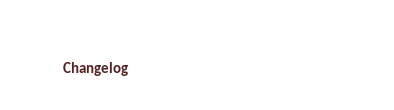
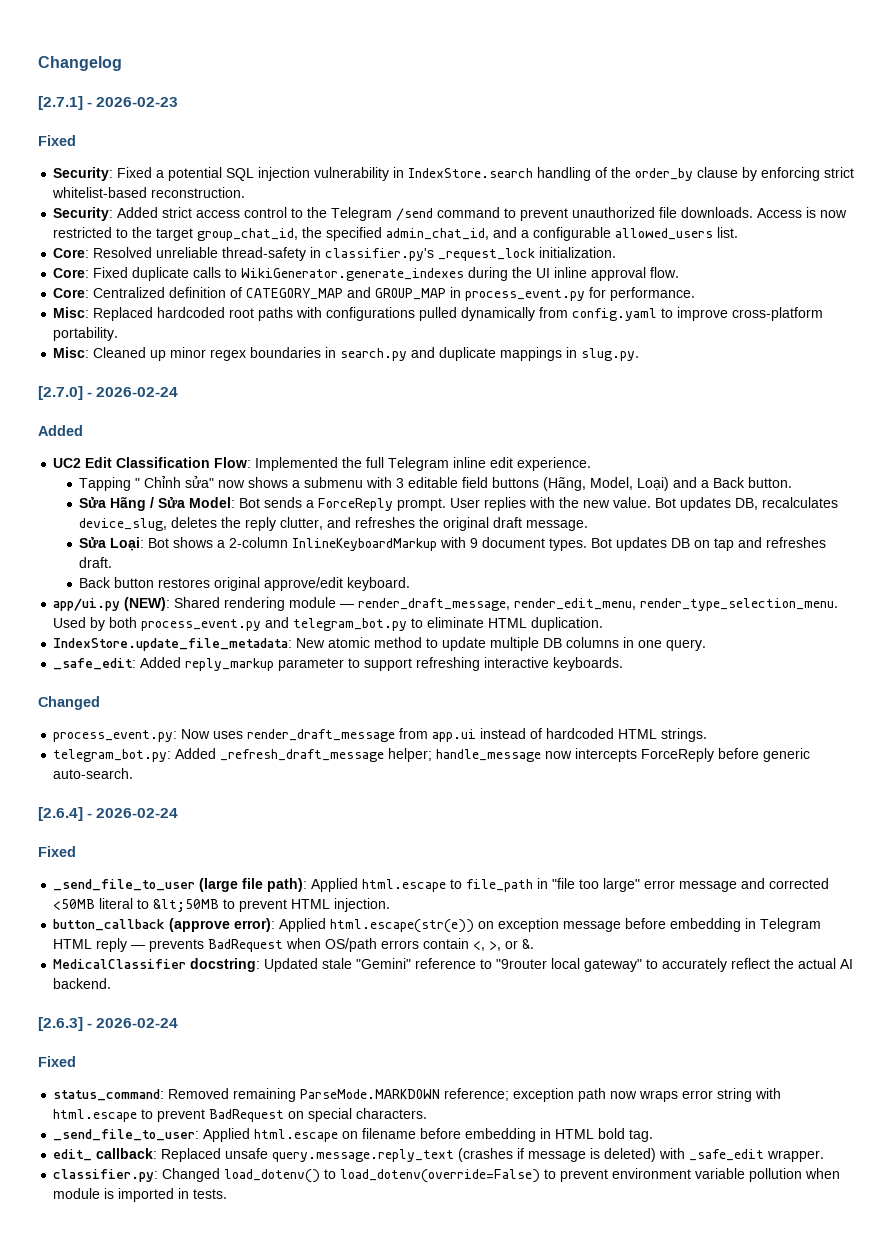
+ [2.7.1] - 2026-02-23
+ Fixed
+ Security: Fixed a potential SQL injection vulnerability in IndexStore.search handling of the order_by clause by enforcing strict whitelist-based reconstruction.
+ Security: Added strict access control to the Telegram /send command to prevent unauthorized file downloads. Access is now restricted to the target group_chat_id, the specified admin_chat_id, and a configurable allowed_users list.
+ Core: Resolved unreliable thread-safety in classifier.py's _request_lock initialization.
+ Core: Fixed duplicate calls to WikiGenerator.generate_indexes during the UI inline approval flow.
+ Core: Centralized definition of CATEGORY_MAP and GROUP_MAP in process_event.py for performance.
+ Misc: Replaced hardcoded root paths with configurations pulled dynamically from config.yaml to improve cross-platform portability.
+ Misc: Cleaned up minor regex boundaries in search.py and duplicate mappings in slug.py.
+ [2.7.0] - 2026-02-24
+ Added
+ UC2 Edit Classification Flow: Implemented the full Telegram inline edit experience.
+ Tapping " Chỉnh sửa" now shows a submenu with 3 editable field buttons (Hãng, Model, Loại) and a Back button.
+ Sửa Hãng / Sửa Model: Bot sends a ForceReply prompt. User replies with the new value. Bot updates DB, recalculates device_slug, deletes the reply clutter, and refreshes the original draft message.
+ Sửa Loại: Bot shows a 2-column InlineKeyboardMarkup with 9 document types. Bot updates DB on tap and refreshes draft.
+ Back button restores original approve/edit keyboard.
+ app/ui.py (NEW): Shared rendering module — render_draft_message, render_edit_menu, render_type_selection_menu. Used by both process_event.py and telegram_bot.py to eliminate HTML duplication.
+ IndexStore.update_file_metadata: New atomic method to update multiple DB columns in one query.
+ _safe_edit: Added reply_markup parameter to support refreshing interactive keyboards.
+ Changed
+ process_event.py: Now uses render_draft_message from app.ui instead of hardcoded HTML strings.
+ telegram_bot.py: Added _refresh_draft_message helper; handle_message now intercepts ForceReply before generic auto-search.
+ [2.6.4] - 2026-02-24
+ Fixed
+ _send_file_to_user (large file path): Applied html.escape to file_path in "file too large" error message and corrected <50MB literal to &lt;50MB to prevent HTML injection.
+ button_callback (approve error): Applied html.escape(str(e)) on exception message before embedding in Telegram HTML reply — prevents BadRequest when OS/path errors contain <, >, or &.
+ MedicalClassifier docstring: Updated stale "Gemini" reference to "9router local gateway" to accurately reflect the actual AI backend.
+ [2.6.3] - 2026-02-24
+ Fixed
+ status_command: Removed remaining ParseMode.MARKDOWN reference; exception path now wraps error string with html.escape to prevent BadRequest on special characters.
+ _send_file_to_user: Applied html.escape on filename before embedding in HTML bold tag.
+ edit_ callback: Replaced unsafe query.message.reply_text (crashes if message is deleted) with _safe_edit wrapper.
+ classifier.py: Changed load_dotenv() to load_dotenv(override=False) to prevent environment variable pollution when module is imported in tests.

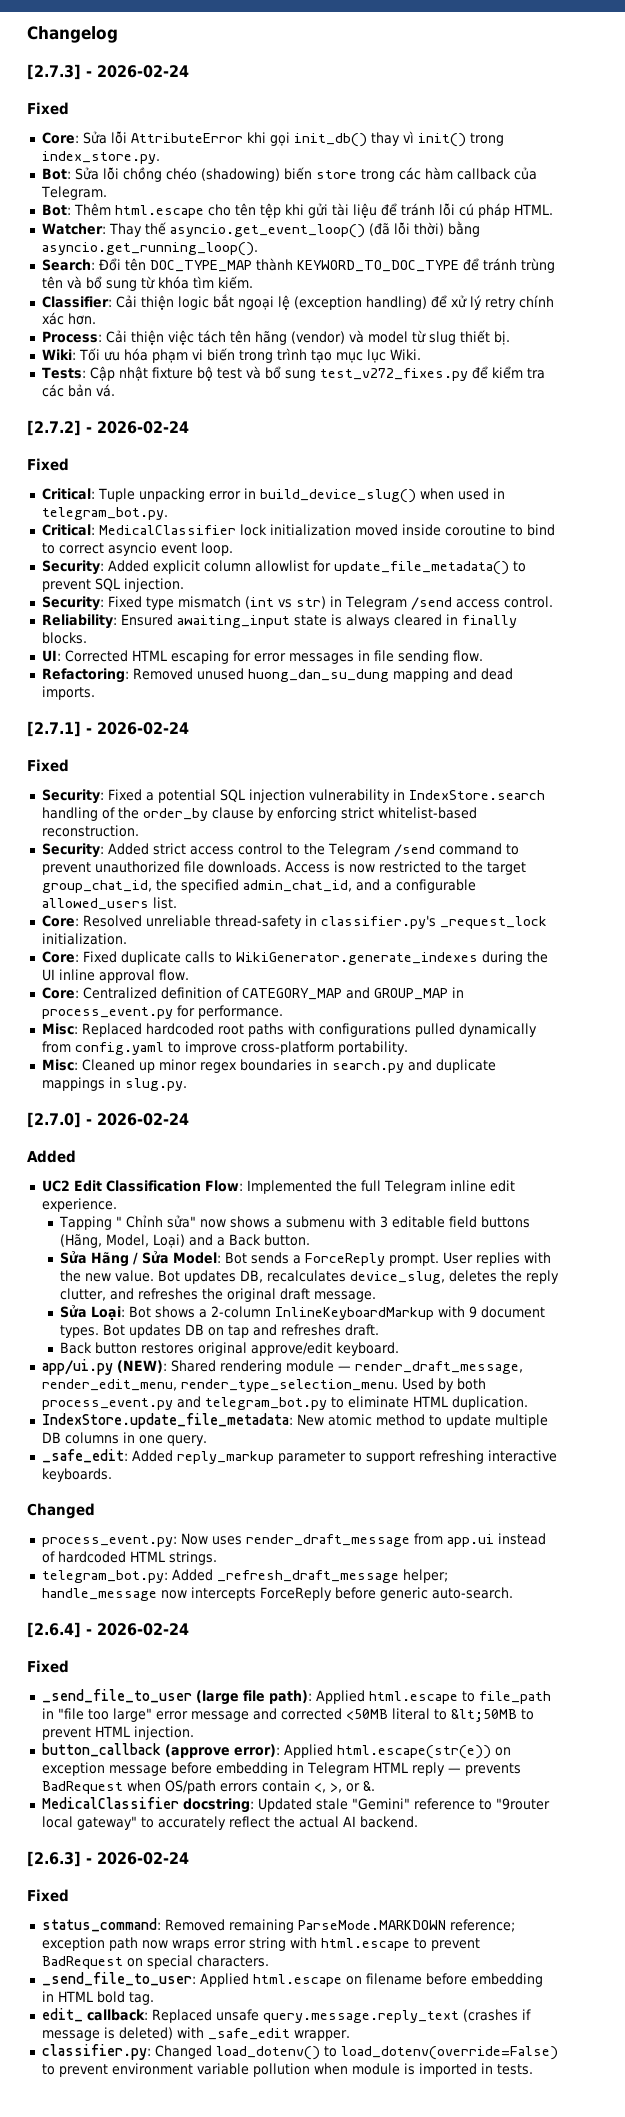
+ [2.7.3] - 2026-02-24
+ Fixed
+ Core: Sửa lỗi AttributeError khi gọi init_db() thay vì init() trong index_store.py.
+ Bot: Sửa lỗi chồng chéo (shadowing) biến store trong các hàm callback của Telegram.
+ Bot: Thêm html.escape cho tên tệp khi gửi tài liệu để tránh lỗi cú pháp HTML.
+ Watcher: Thay thế asyncio.get_event_loop() (đã lỗi thời) bằng asyncio.get_running_loop().
+ Search: Đổi tên DOC_TYPE_MAP thành KEYWORD_TO_DOC_TYPE để tránh trùng tên và bổ sung từ khóa tìm kiếm.
+ Classifier: Cải thiện logic bắt ngoại lệ (exception handling) để xử lý retry chính xác hơn.
+ Process: Cải thiện việc tách tên hãng (vendor) và model từ slug thiết bị.
+ Wiki: Tối ưu hóa phạm vi biến trong trình tạo mục lục Wiki.
+ Tests: Cập nhật fixture bộ test và bổ sung test_v272_fixes.py để kiểm tra các bản vá.
+ [2.7.2] - 2026-02-24
+ Fixed
+ Critical: Tuple unpacking error in build_device_slug() when used in telegram_bot.py.
+ Critical: MedicalClassifier lock initialization moved inside coroutine to bind to correct asyncio event loop.
+ Security: Added explicit column allowlist for update_file_metadata() to prevent SQL injection.
+ Security: Fixed type mismatch (int vs str) in Telegram /send access control.
+ Reliability: Ensured awaiting_input state is always cleared in finally blocks.
+ UI: Corrected HTML escaping for error messages in file sending flow.
+ Refactoring: Removed unused huong_dan_su_dung mapping and dead imports.
- [2.7.1] - 2026-02-23
+ [2.7.1] - 2026-02-24

